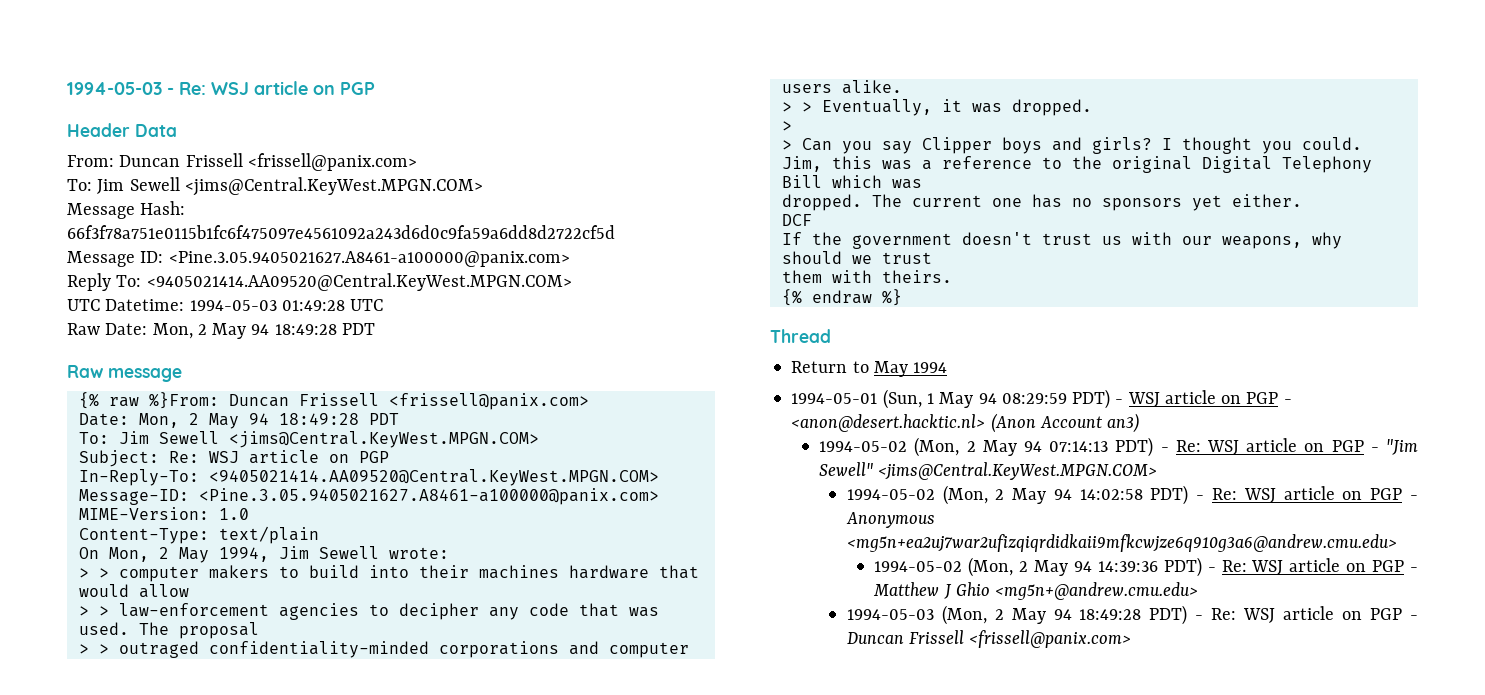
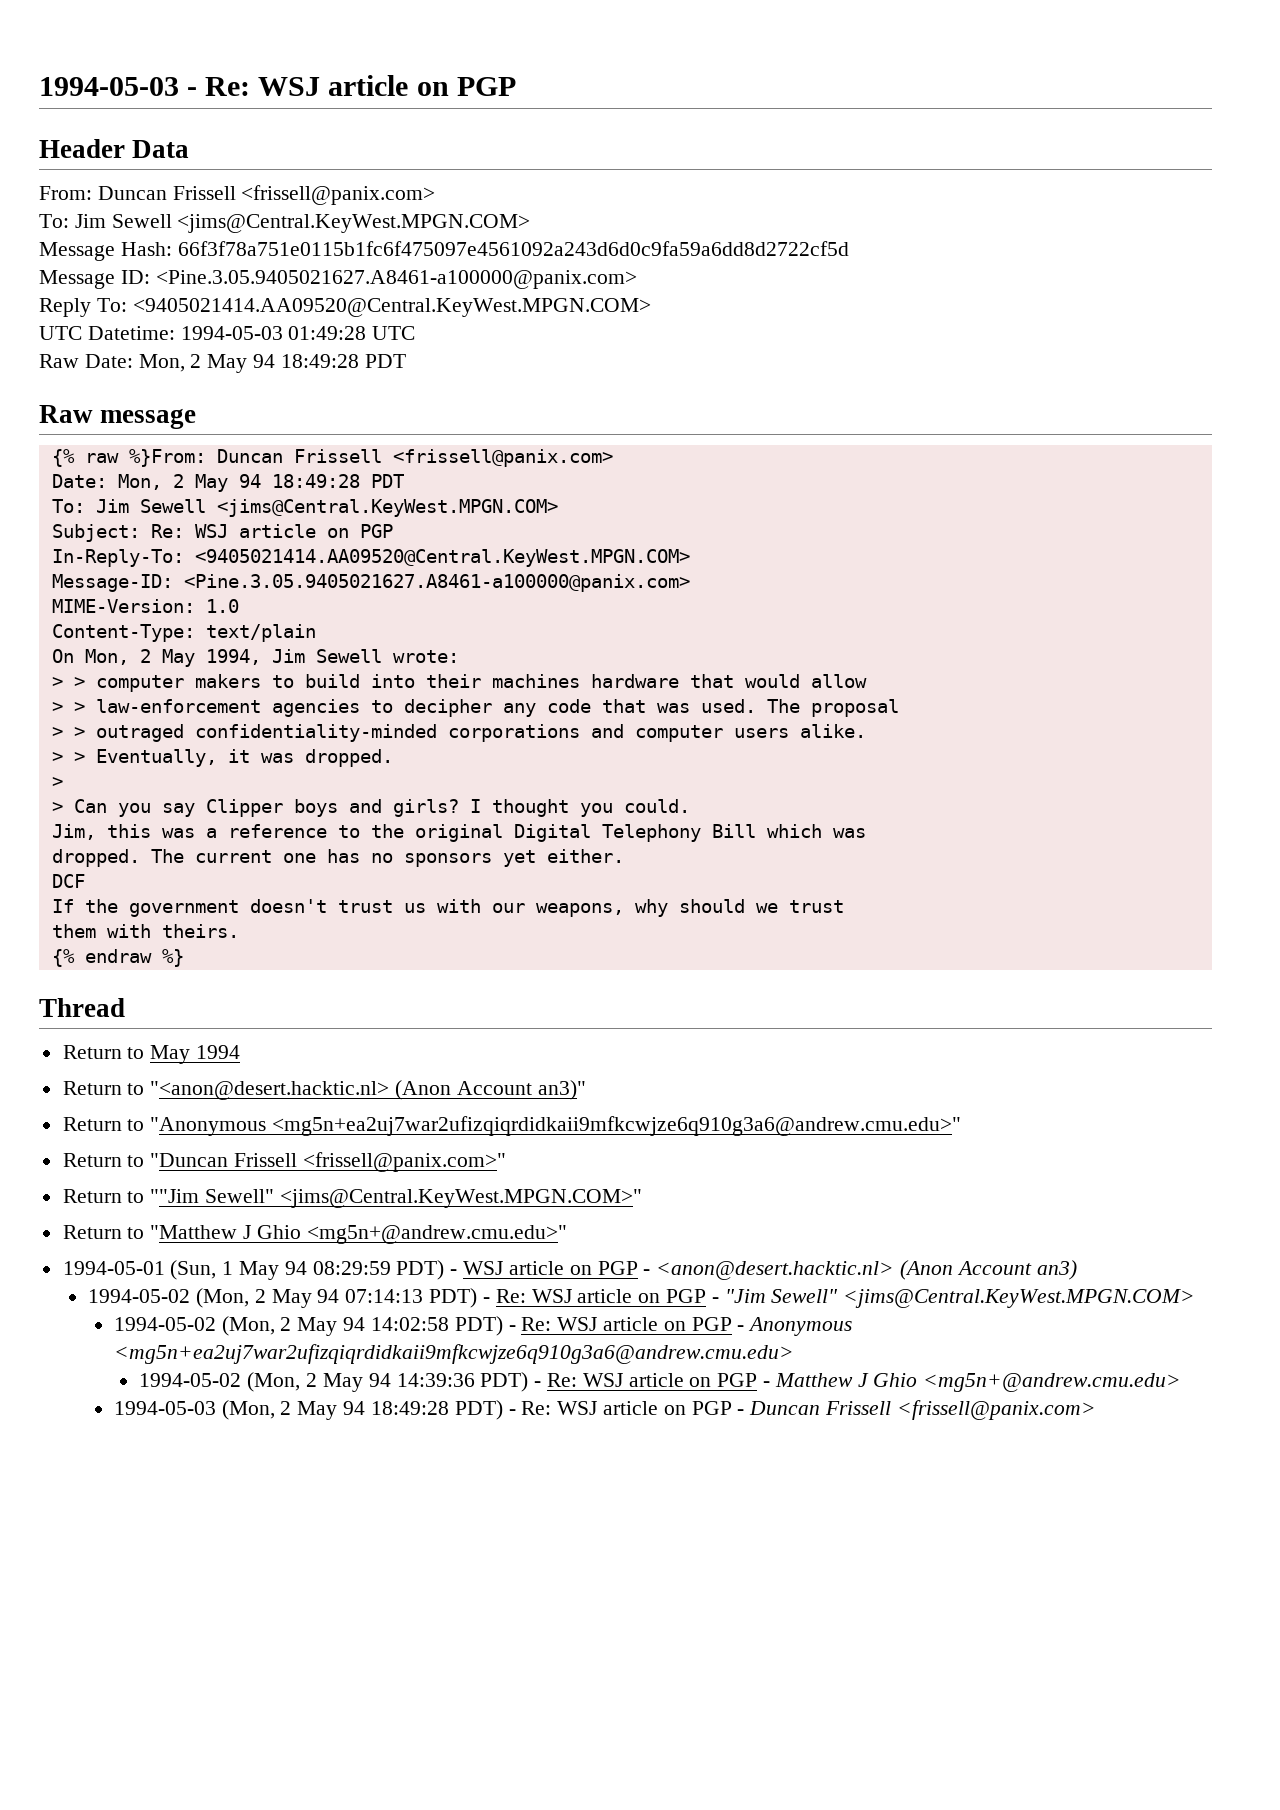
+ Return to "<anon@desert.hacktic.nl> (Anon Account an3)"
+ Return to "Anonymous <mg5n+ea2uj7war2ufizqiqrdidkaii9mfkcwjze6q910g3a6@andrew.cmu.edu>"
+ Return to "Duncan Frissell <frissell@panix.com>"
+ Return to ""Jim Sewell" <jims@Central.KeyWest.MPGN.COM>"
+ Return to "Matthew J Ghio <mg5n+@andrew.cmu.edu>"

